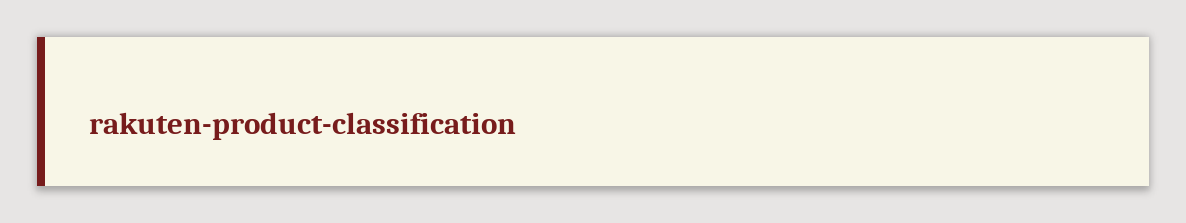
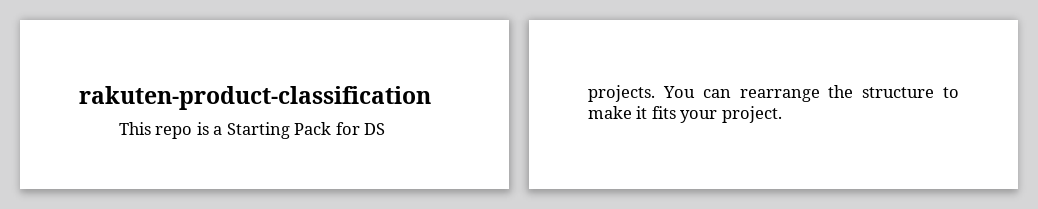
+ This repo is a Starting Pack for DS projects. You can rearrange the structure to make it fits your project.

